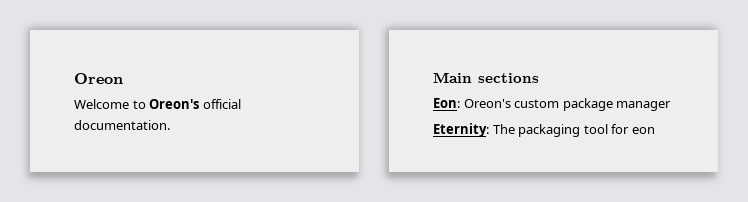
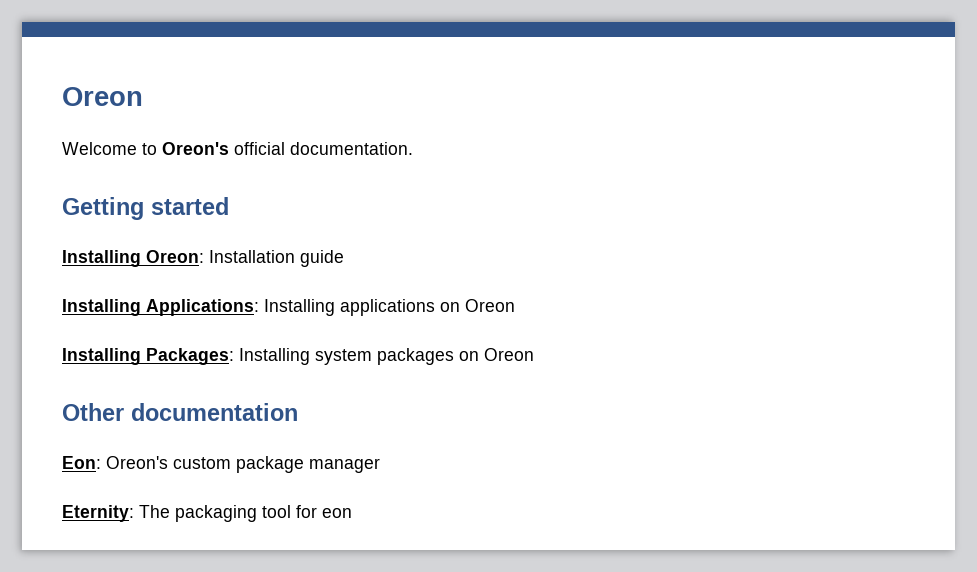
- Main sections
+ Getting started
+ Installing Oreon: Installation guide
+ Installing Applications: Installing applications on Oreon
+ Installing Packages: Installing system packages on Oreon
+ Other documentation

